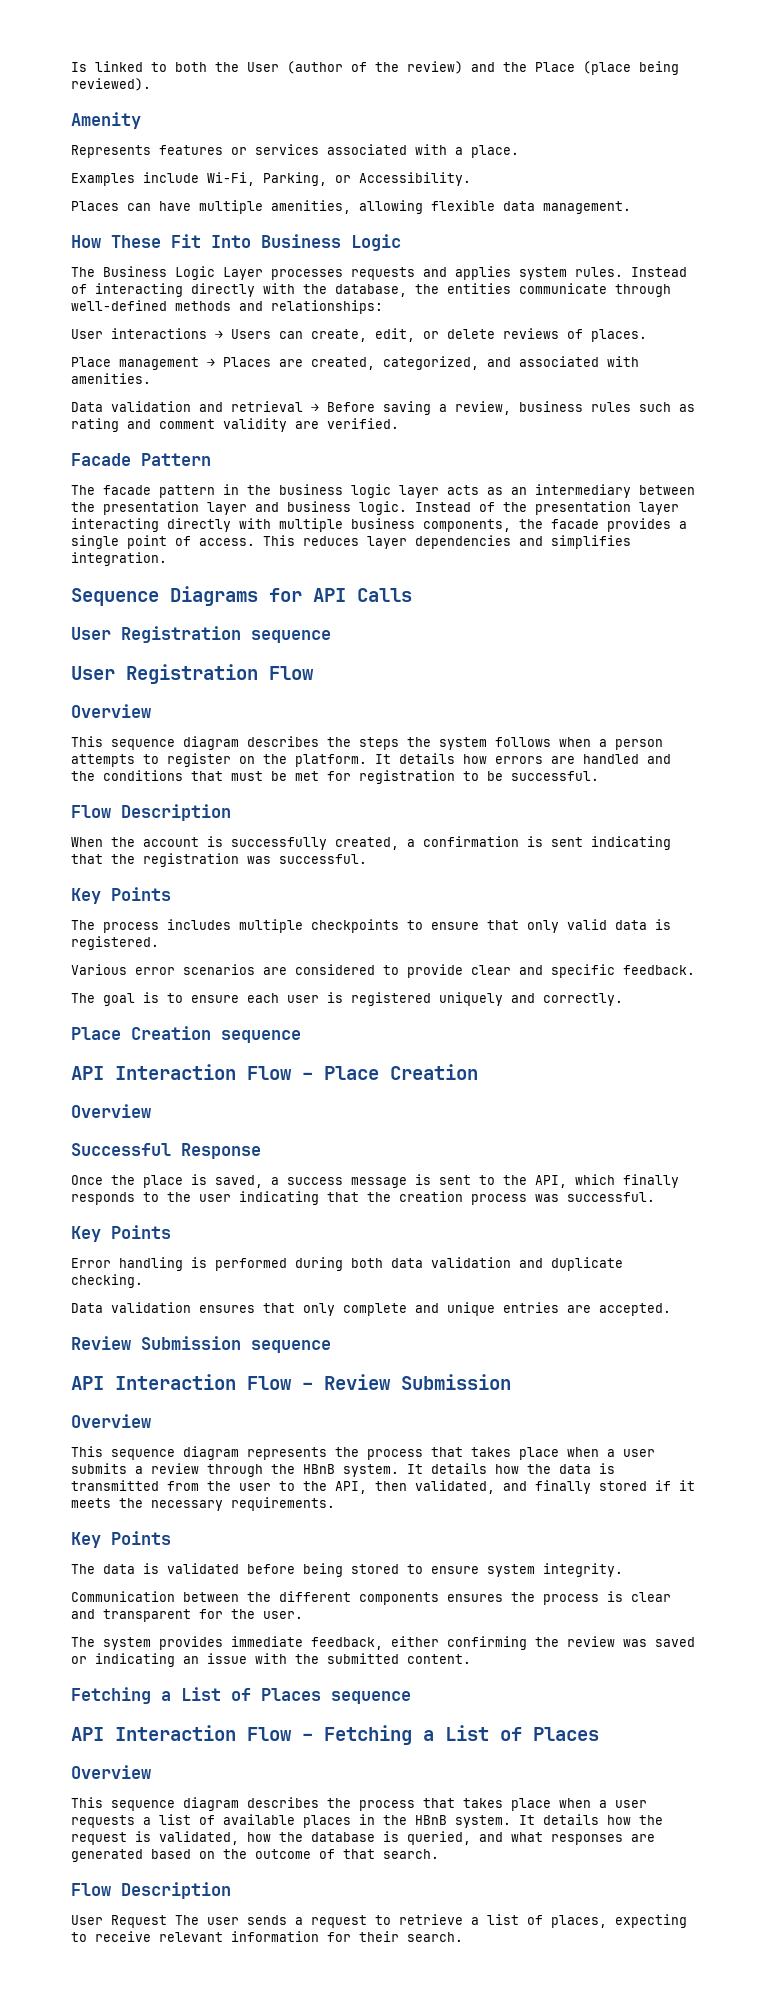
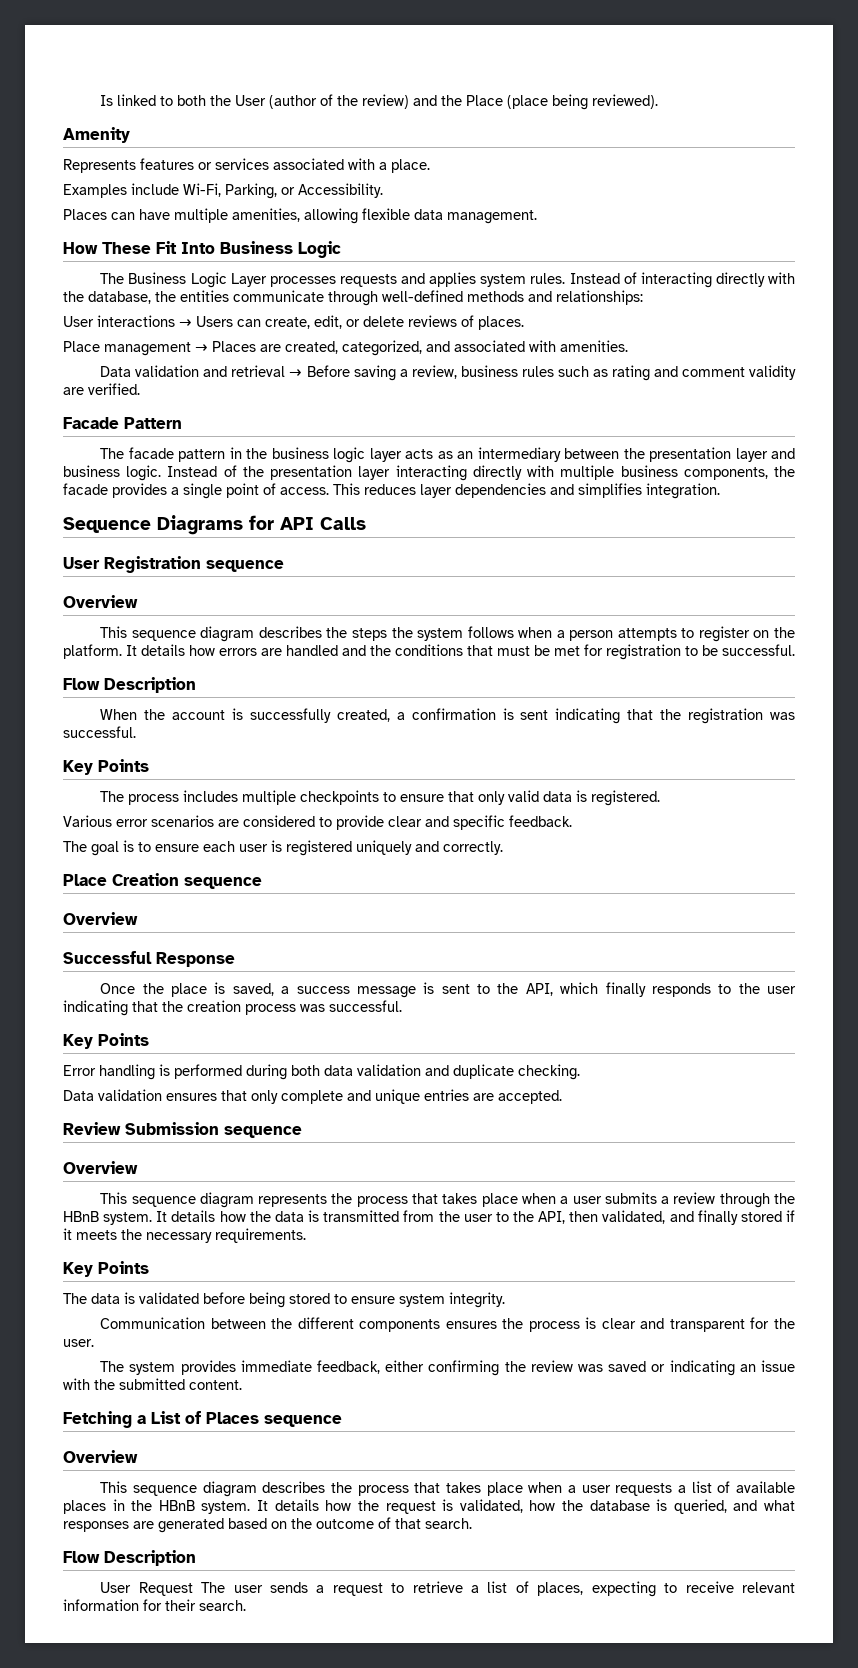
- User Registration Flow
- API Interaction Flow – Place Creation
- API Interaction Flow – Review Submission
- API Interaction Flow – Fetching a List of Places

